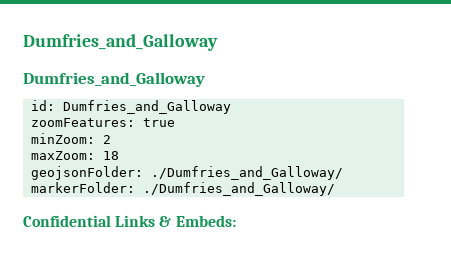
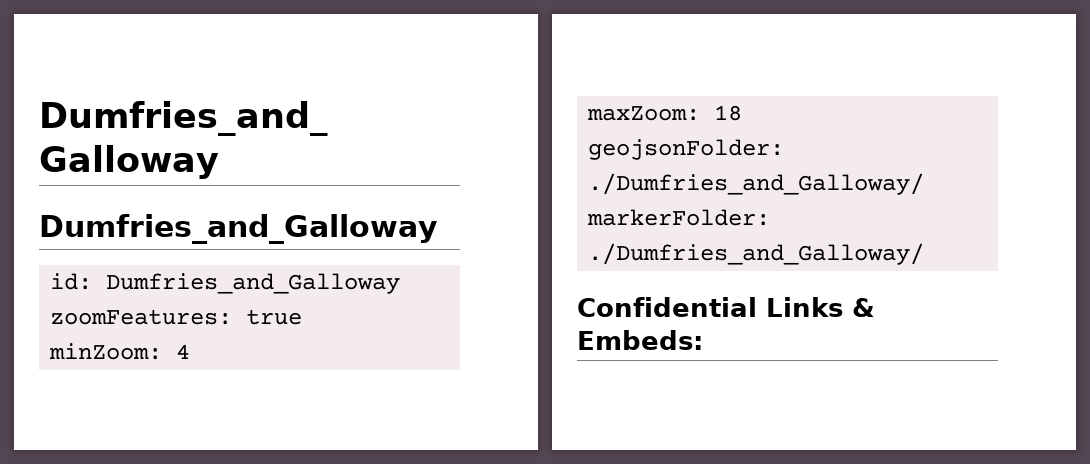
- minZoom: 2
+ minZoom: 4

